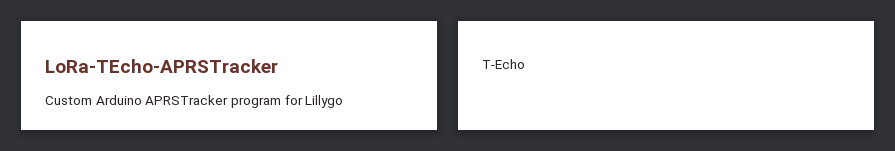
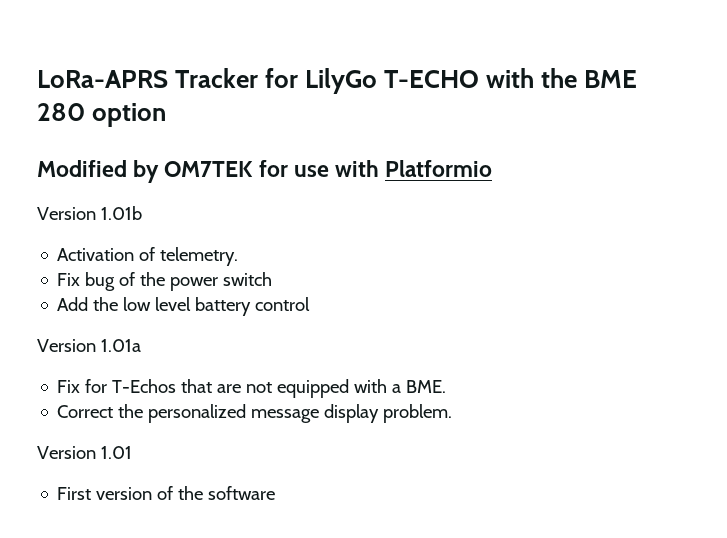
- LoRa-TEcho-APRSTracker
- Custom Arduino APRSTracker program for Lillygo T-Echo
+ LoRa-APRS Tracker for LilyGo T-ECHO with the BME 280 option
+ Modified by OM7TEK for use with Platformio
+ Version 1.01b
+ Activation of telemetry.
+ Fix bug of the power switch
+ Add the low level battery control
+ Version 1.01a
+ Fix for T-Echos that are not equipped with a BME.
+ Correct the personalized message display problem.
+ Version 1.01
+ First version of the software

